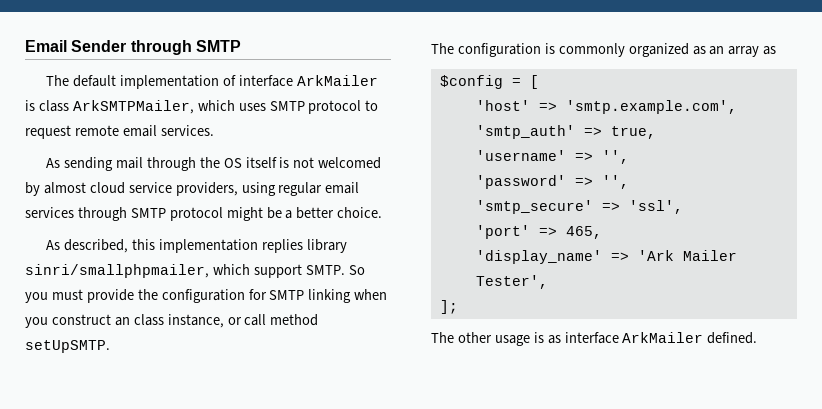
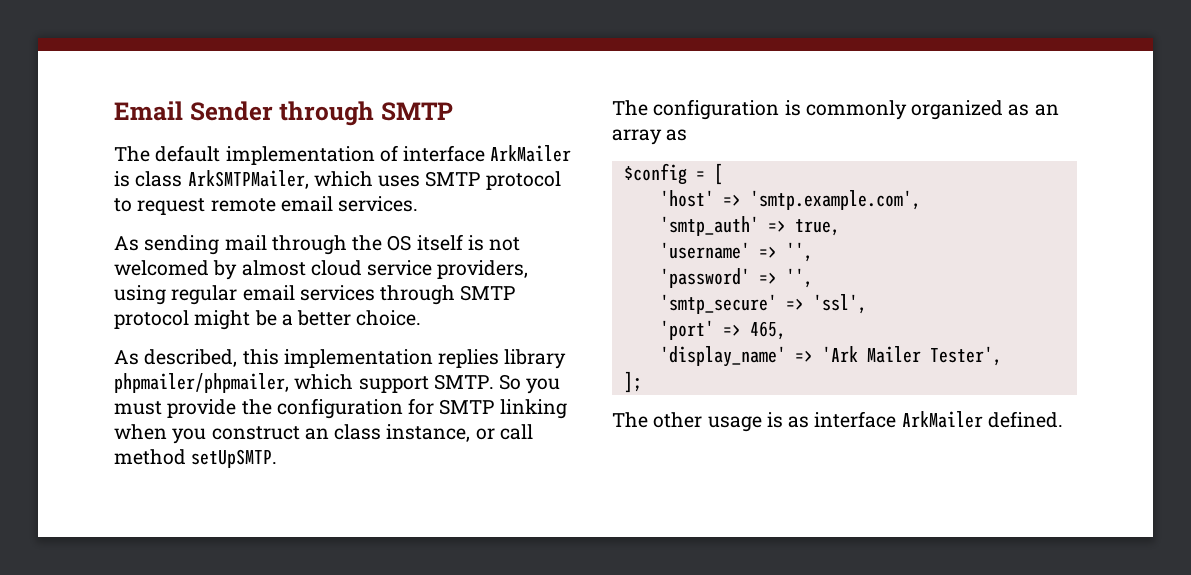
- As described, this implementation replies library sinri/smallphpmailer, which support SMTP.
+ As described, this implementation replies library phpmailer/phpmailer, which support SMTP.

